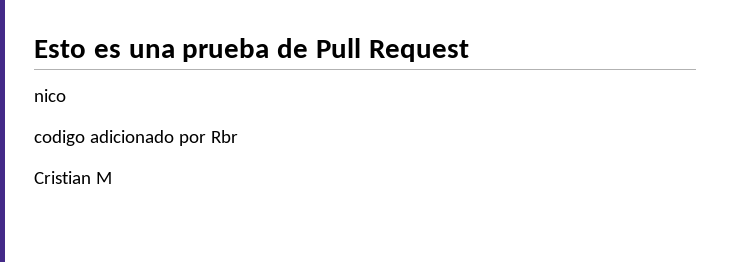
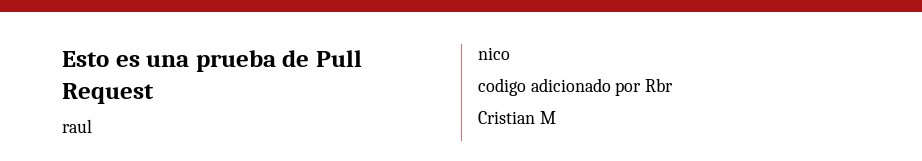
+ raul

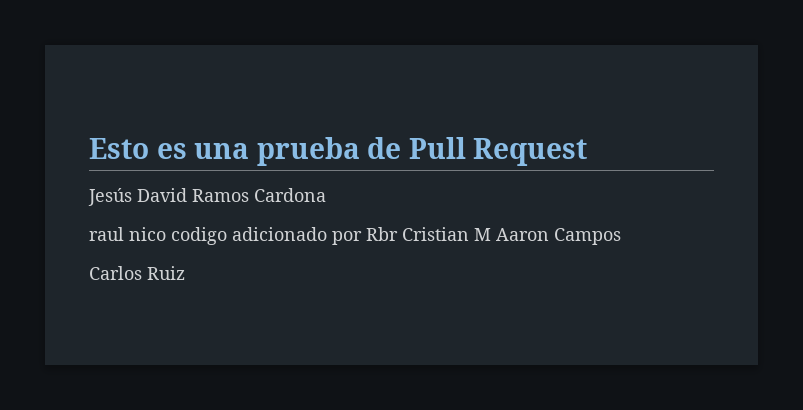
+ Jesús David Ramos Cardona
- raul
- nico
- codigo adicionado por Rbr
- Cristian M
+ raul nico codigo adicionado por Rbr Cristian M Aaron Campos
+ Carlos Ruiz

